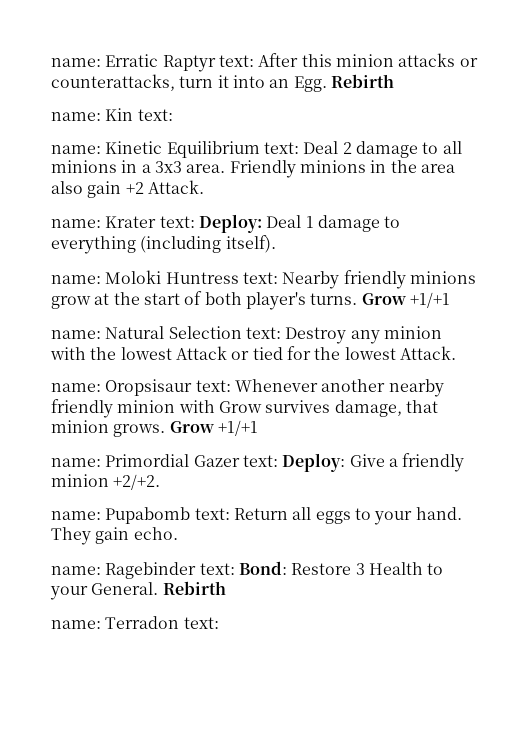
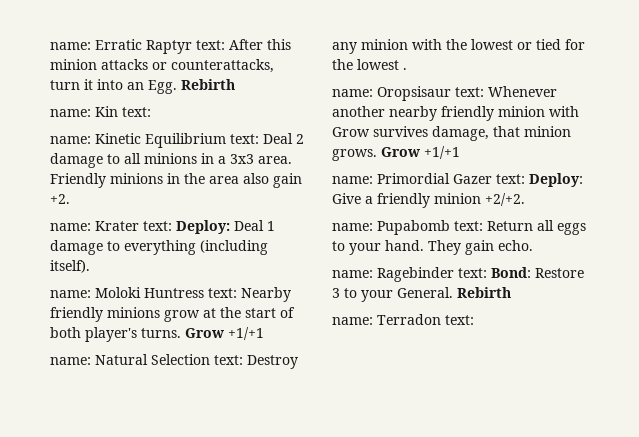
- Friendly minions in the area also gain +2 Attack.
+ Friendly minions in the area also gain +2.
- name: Natural Selection text: Destroy any minion with the lowest Attack or tied for the lowest Attack.
+ name: Natural Selection text: Destroy any minion with the lowest or tied for the lowest .
- name: Ragebinder text: Bond: Restore 3 Health to your General.
+ name: Ragebinder text: Bond: Restore 3 to your General.

